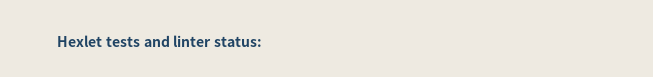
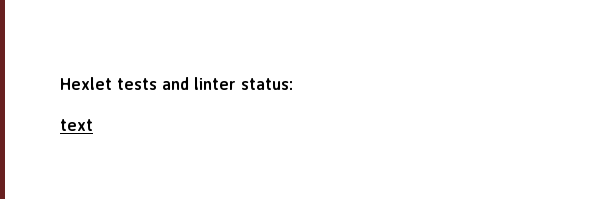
+ text

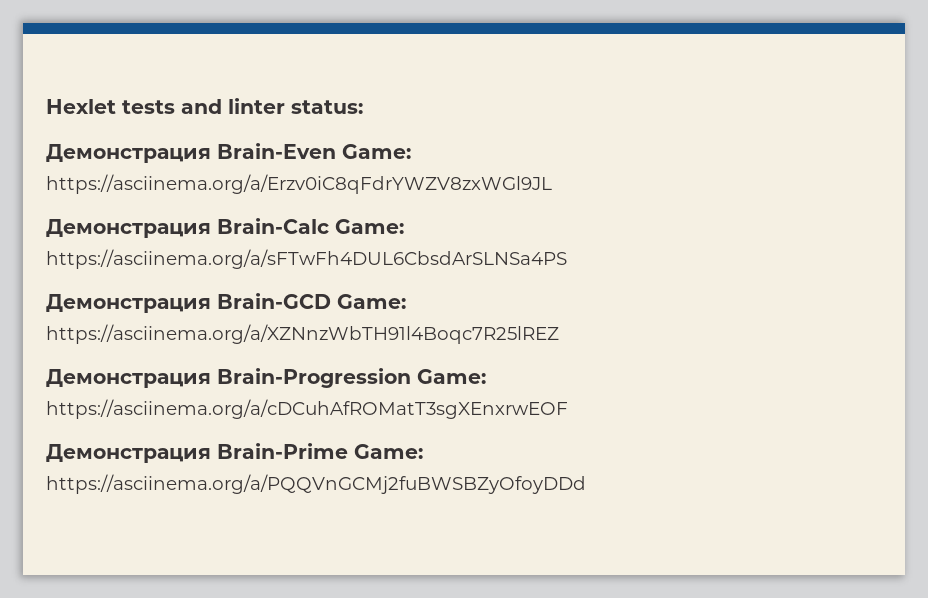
- text
+ Демонстрация Brain-Even Game:
+ https://asciinema.org/a/Erzv0iC8qFdrYWZV8zxWGl9JL
+ Демонстрация Brain-Calc Game:
+ https://asciinema.org/a/sFTwFh4DUL6CbsdArSLNSa4PS
+ Демонстрация Brain-GCD Game:
+ https://asciinema.org/a/XZNnzWbTH91l4Boqc7R25lREZ
+ Демонстрация Brain-Progression Game:
+ https://asciinema.org/a/cDCuhAfROMatT3sgXEnxrwEOF
+ Демонстрация Brain-Prime Game:
+ https://asciinema.org/a/PQQVnGCMj2fuBWSBZyOfoyDDd

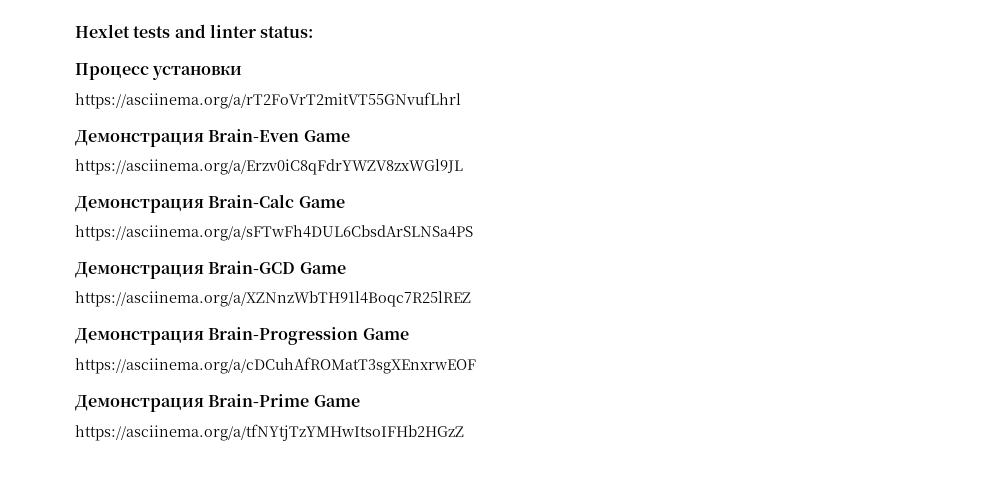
+ Процесс установки
+ https://asciinema.org/a/rT2FoVrT2mitVT55GNvufLhrl
- Демонстрация Brain-Even Game:
+ Демонстрация Brain-Even Game
- Демонстрация Brain-Calc Game:
+ Демонстрация Brain-Calc Game
- Демонстрация Brain-GCD Game:
+ Демонстрация Brain-GCD Game
- Демонстрация Brain-Progression Game:
+ Демонстрация Brain-Progression Game
- Демонстрация Brain-Prime Game:
- https://asciinema.org/a/PQQVnGCMj2fuBWSBZyOfoyDDd
+ Демонстрация Brain-Prime Game
+ https://asciinema.org/a/tfNYtjTzYMHwItsoIFHb2HGzZ

